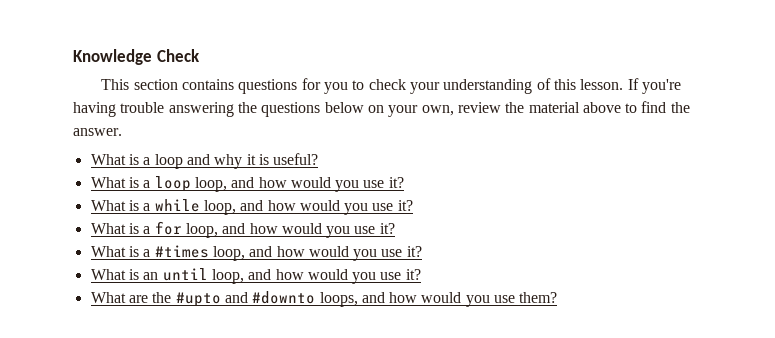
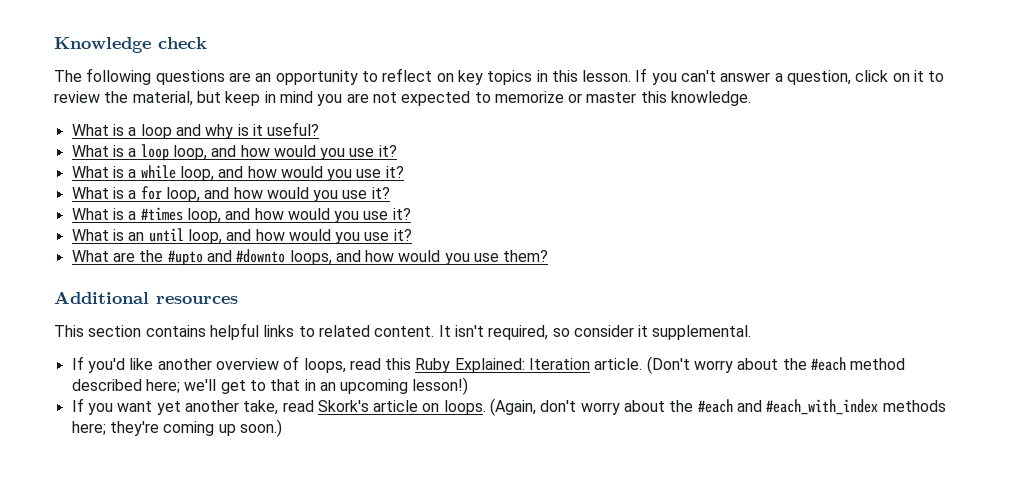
- Knowledge Check
- This section contains questions for you to check your understanding of this lesson. If you're having trouble answering the questions below on your own, review the material above to find the answer.
+ Knowledge check
+ The following questions are an opportunity to reflect on key topics in this lesson. If you can't answer a question, click on it to review the material, but keep in mind you are not expected to memorize or master this knowledge.
- What is a loop and why it is useful?
+ What is a loop and why is it useful?
+ Additional resources
+ This section contains helpful links to related content. It isn't required, so consider it supplemental.
+ If you'd like another overview of loops, read this Ruby Explained: Iteration article. (Don't worry about the #each method described here; we'll get to that in an upcoming lesson!)
+ If you want yet another take, read Skork's article on loops. (Again, don't worry about the #each and #each_with_index methods here; they're coming up soon.)

